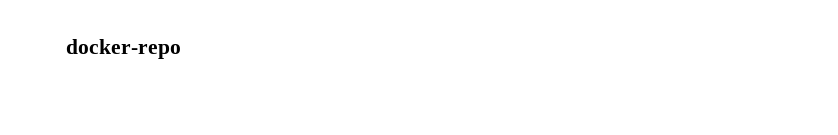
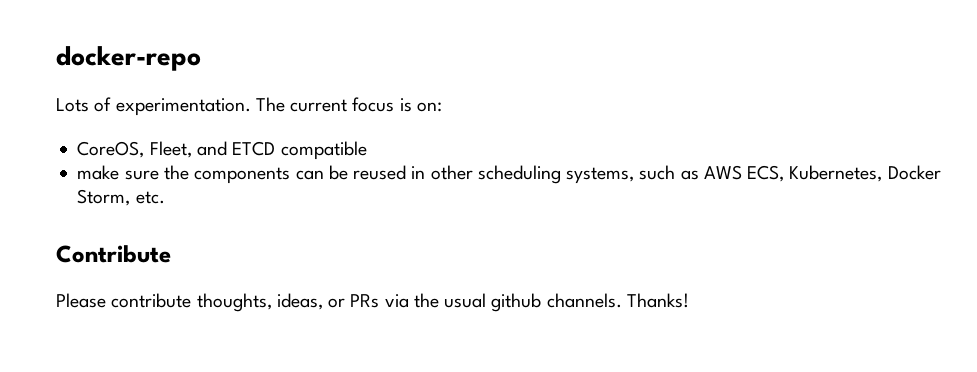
+ Lots of experimentation. The current focus is on:
+ CoreOS, Fleet, and ETCD compatible
+ make sure the components can be reused in other scheduling systems, such as AWS ECS, Kubernetes, Docker Storm, etc.
+ Contribute
+ Please contribute thoughts, ideas, or PRs via the usual github channels. Thanks!

